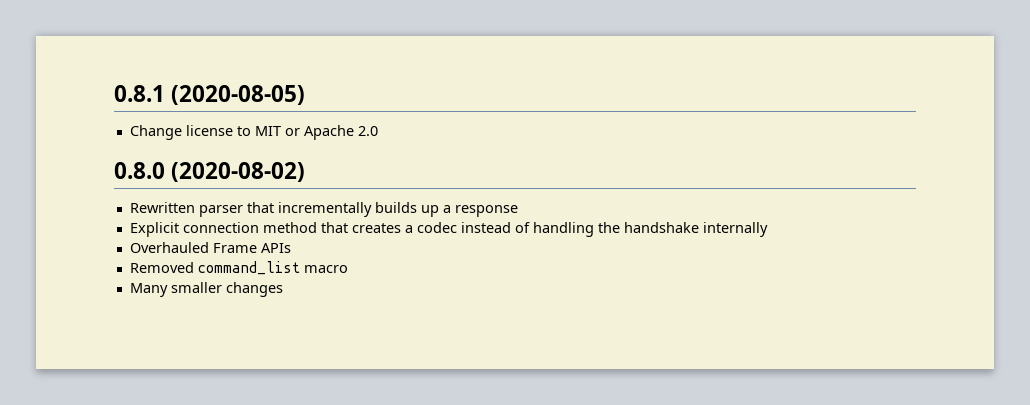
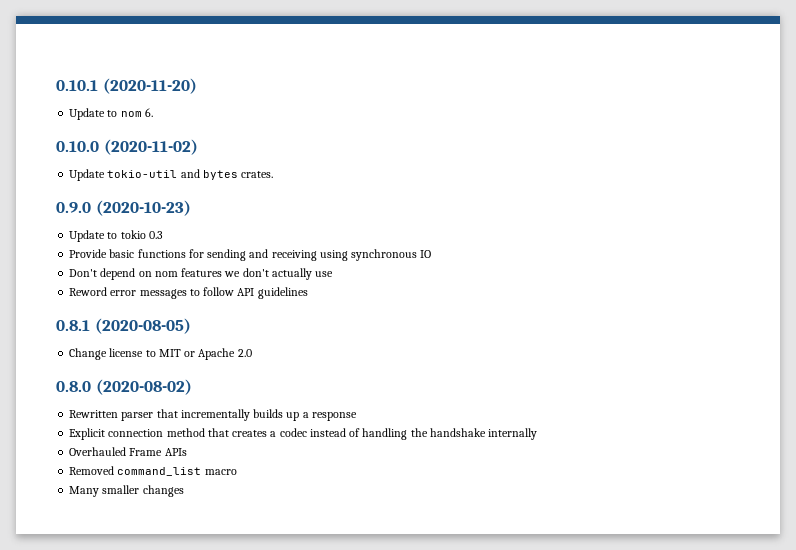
+ 0.10.1 (2020-11-20)
+ Update to nom 6.
+ 0.10.0 (2020-11-02)
+ Update tokio-util and bytes crates.
+ 0.9.0 (2020-10-23)
+ Update to tokio 0.3
+ Provide basic functions for sending and receiving using synchronous IO
+ Don't depend on nom features we don't actually use
+ Reword error messages to follow API guidelines

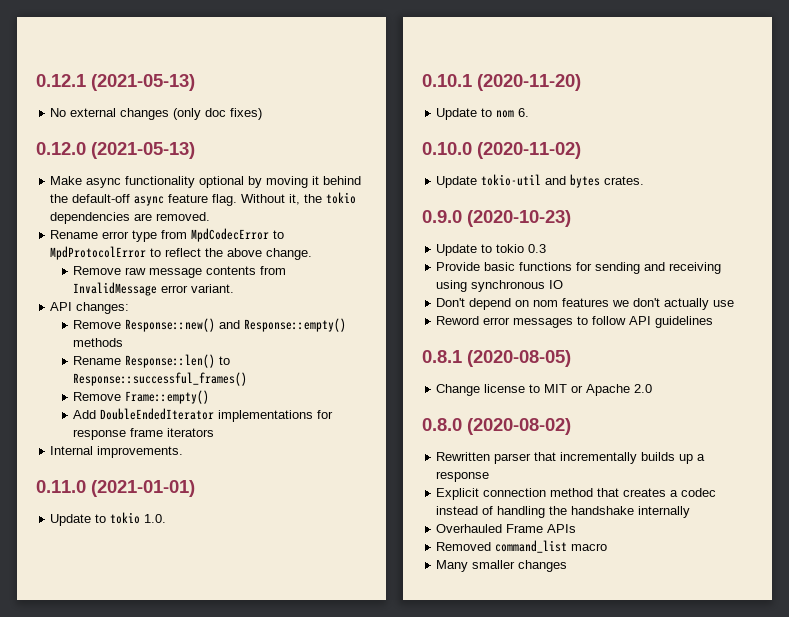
+ 0.12.1 (2021-05-13)
+ No external changes (only doc fixes)
+ 0.12.0 (2021-05-13)
+ Make async functionality optional by moving it behind the default-off async feature flag. Without it, the tokio dependencies are removed.
+ Rename error type from MpdCodecError to MpdProtocolError to reflect the above change.
+ Remove raw message contents from InvalidMessage error variant.
+ API changes:
+ Remove Response::new() and Response::empty() methods
+ Rename Response::len() to Response::successful_frames()
+ Remove Frame::empty()
+ Add DoubleEndedIterator implementations for response frame iterators
+ Internal improvements.
+ 0.11.0 (2021-01-01)
+ Update to tokio 1.0.

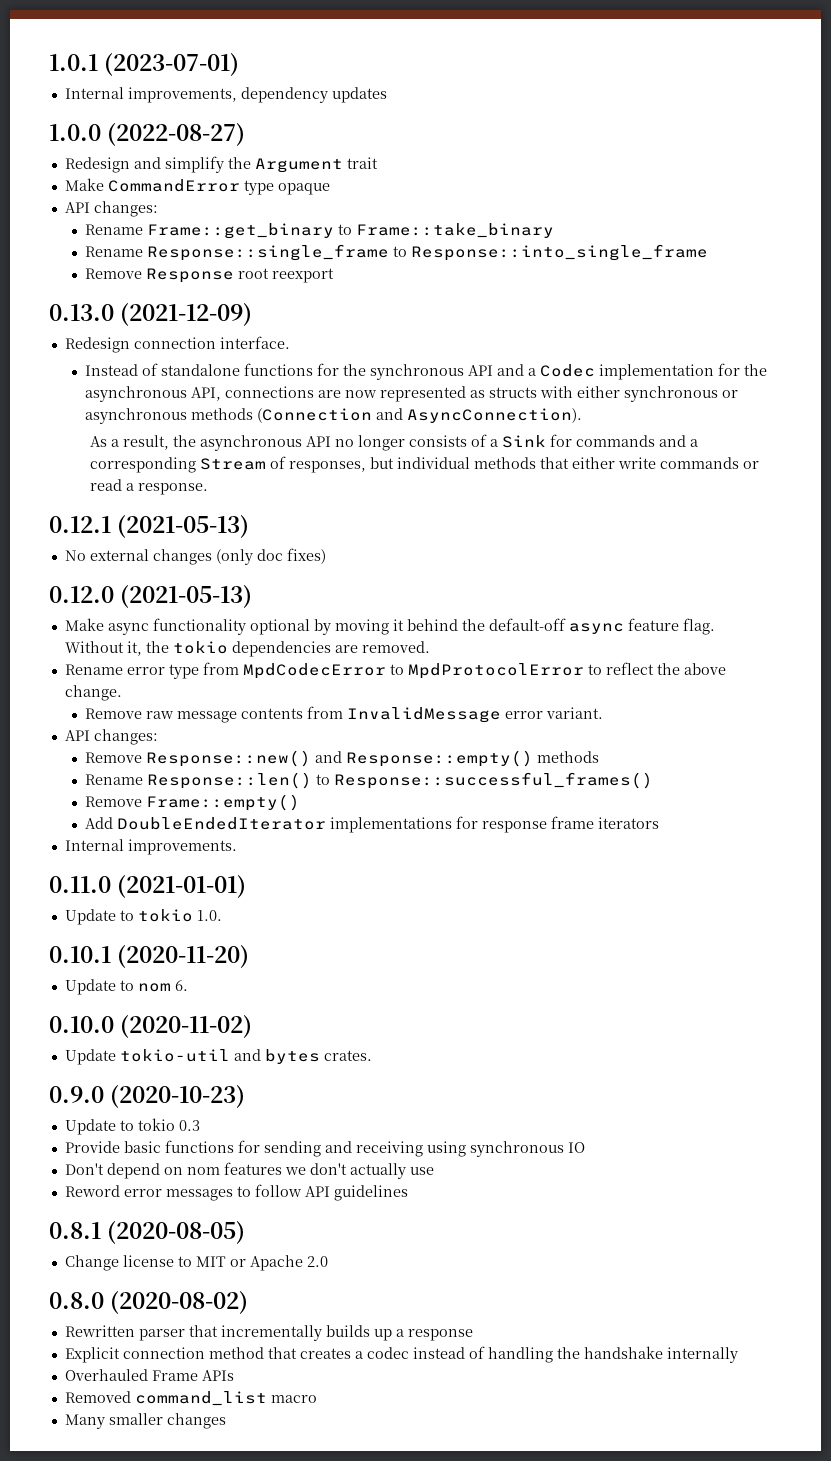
+ 1.0.1 (2023-07-01)
+ Internal improvements, dependency updates
+ 1.0.0 (2022-08-27)
+ Redesign and simplify the Argument trait
+ Make CommandError type opaque
+ API changes:
+ Rename Frame::get_binary to Frame::take_binary
+ Rename Response::single_frame to Response::into_single_frame
+ Remove Response root reexport
+ 0.13.0 (2021-12-09)
+ Redesign connection interface.
+ Instead of standalone functions for the synchronous API and a Codec implementation for the asynchronous API, connections are now represented as structs with either synchronous or asynchronous methods (Connection and AsyncConnection).
+ As a result, the asynchronous API no longer consists of a Sink for commands and a corresponding Stream of responses, but individual methods that either write commands or read a response.

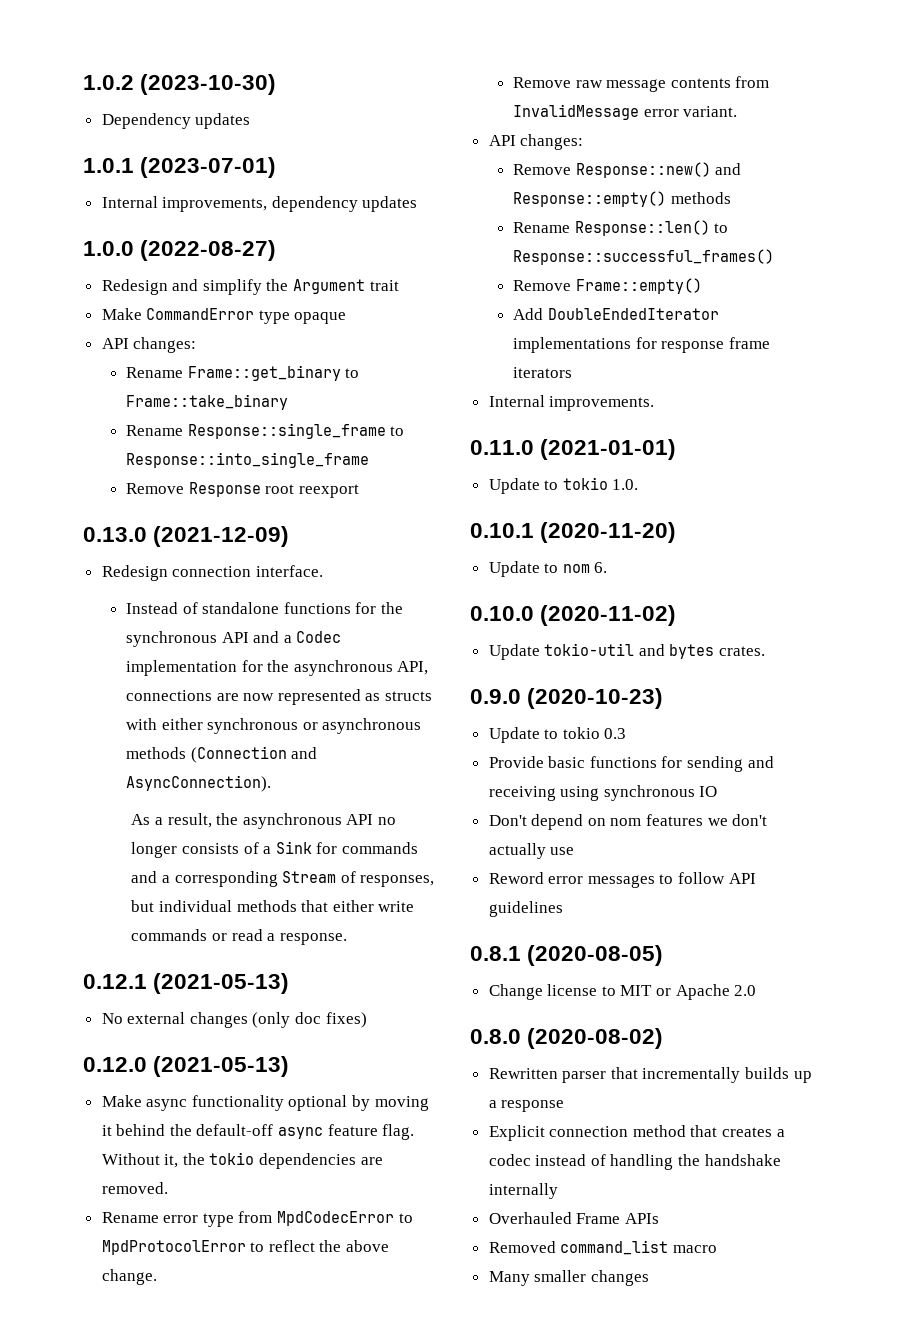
+ 1.0.2 (2023-10-30)
+ Dependency updates

